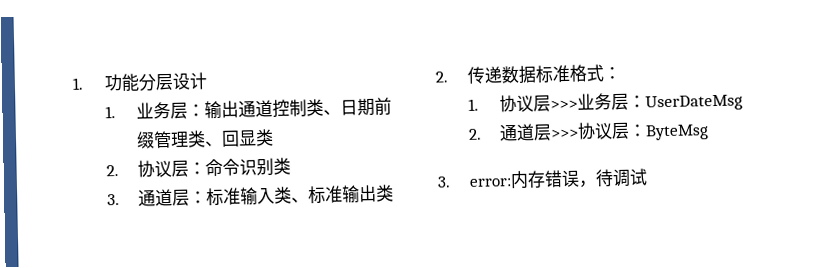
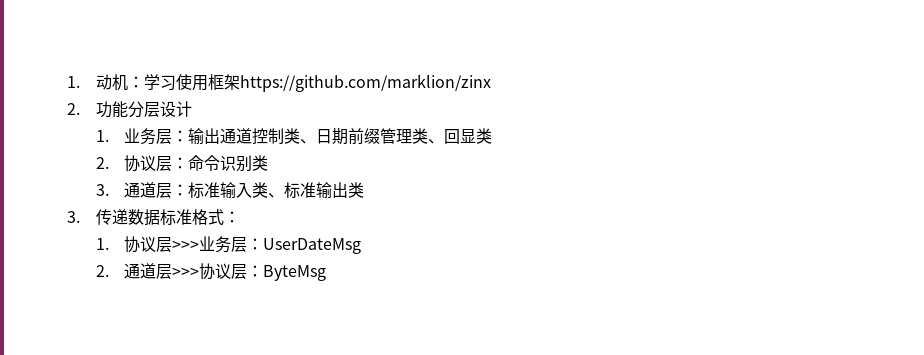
- 1.功能分层设计
+ 1.动机：学习使用框架https://github.com/marklion/zinx
+ 2.功能分层设计
- 2.传递数据标准格式：
+ 3.传递数据标准格式：
- 3. error:内存错误，待调试

